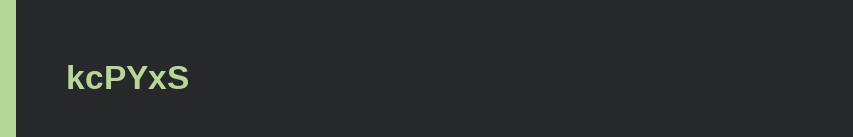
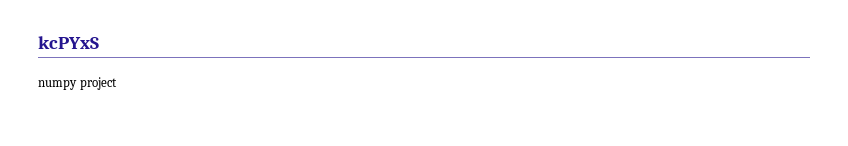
+ numpy project

